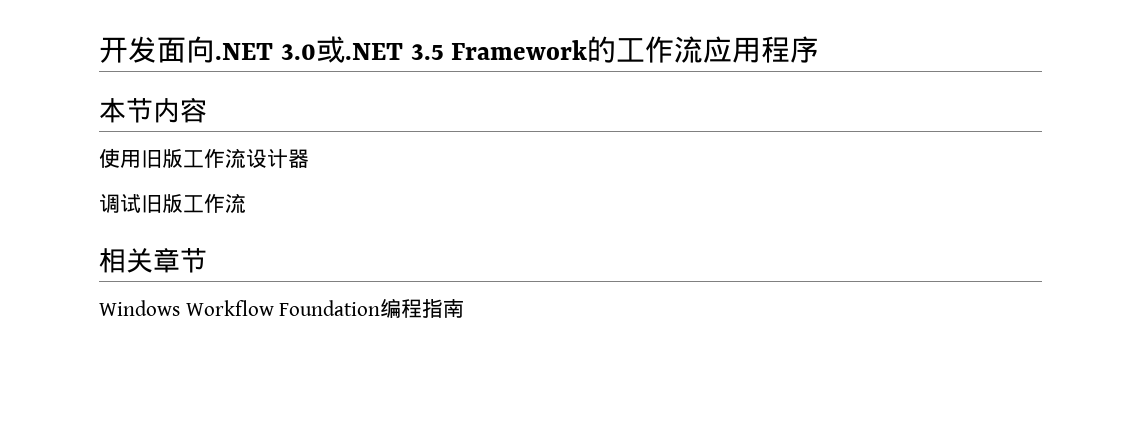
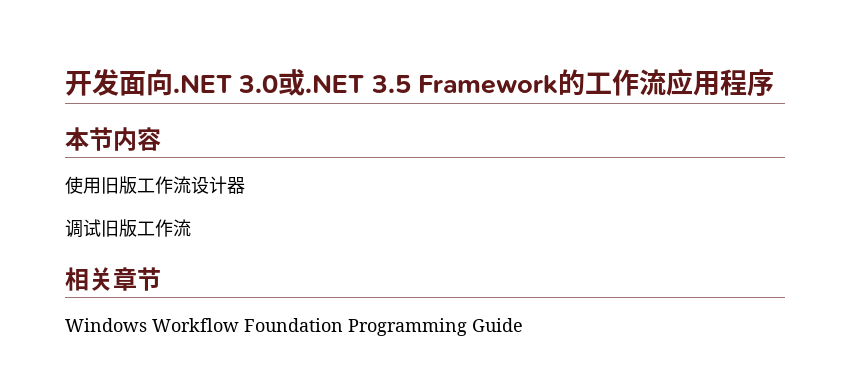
- Windows Workflow Foundation编程指南
+ Windows Workflow Foundation Programming Guide

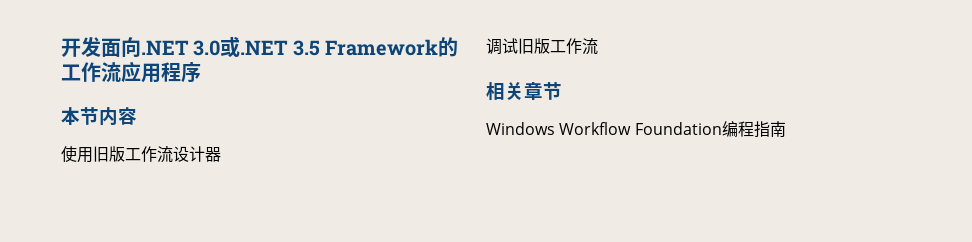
- Windows Workflow Foundation Programming Guide
+ Windows Workflow Foundation编程指南

